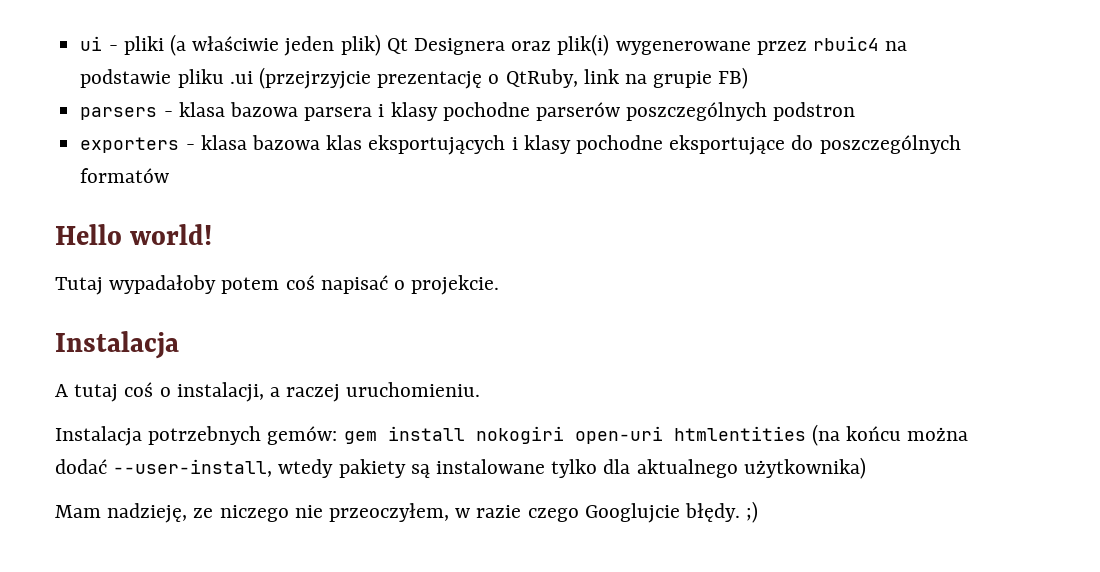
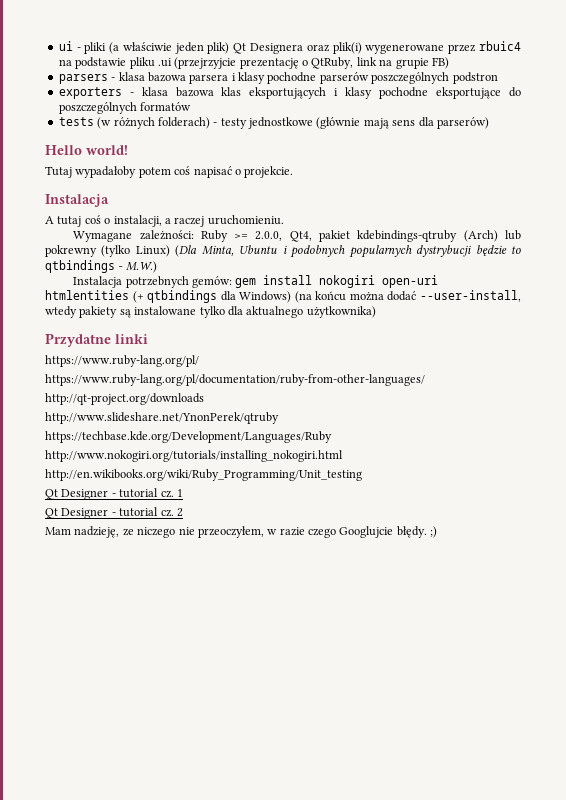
+ tests (w różnych folderach) - testy jednostkowe (głównie mają sens dla parserów)
+ Wymagane zależności: Ruby >= 2.0.0, Qt4, pakiet kdebindings-qtruby (Arch) lub pokrewny (tylko Linux) (Dla Minta, Ubuntu i podobnych popularnych dystrybucji będzie to qtbindings - M.W.)
- Instalacja potrzebnych gemów: gem install nokogiri open-uri htmlentities (na końcu można dodać --user-install, wtedy pakiety są instalowane tylko dla aktualnego użytkownika)
+ Instalacja potrzebnych gemów: gem install nokogiri open-uri htmlentities (+ qtbindings dla Windows) (na końcu można dodać --user-install, wtedy pakiety są instalowane tylko dla aktualnego użytkownika)
+ Przydatne linki
+ https://www.ruby-lang.org/pl/
+ https://www.ruby-lang.org/pl/documentation/ruby-from-other-languages/
+ http://qt-project.org/downloads
+ http://www.slideshare.net/YnonPerek/qtruby
+ https://techbase.kde.org/Development/Languages/Ruby
+ http://www.nokogiri.org/tutorials/installing_nokogiri.html
+ http://en.wikibooks.org/wiki/Ruby_Programming/Unit_testing
+ Qt Designer - tutorial cz. 1
+ Qt Designer - tutorial cz. 2

